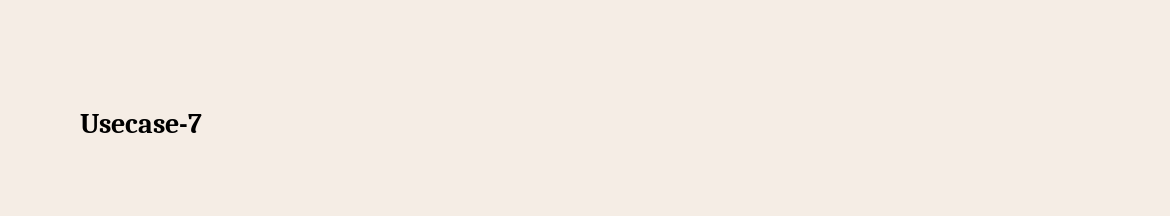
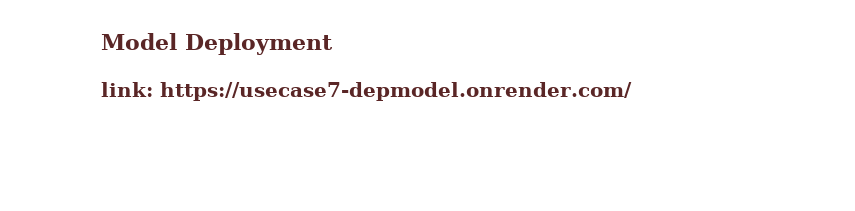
- Usecase-7
+ Model Deployment
+ link: https://usecase7-depmodel.onrender.com/

